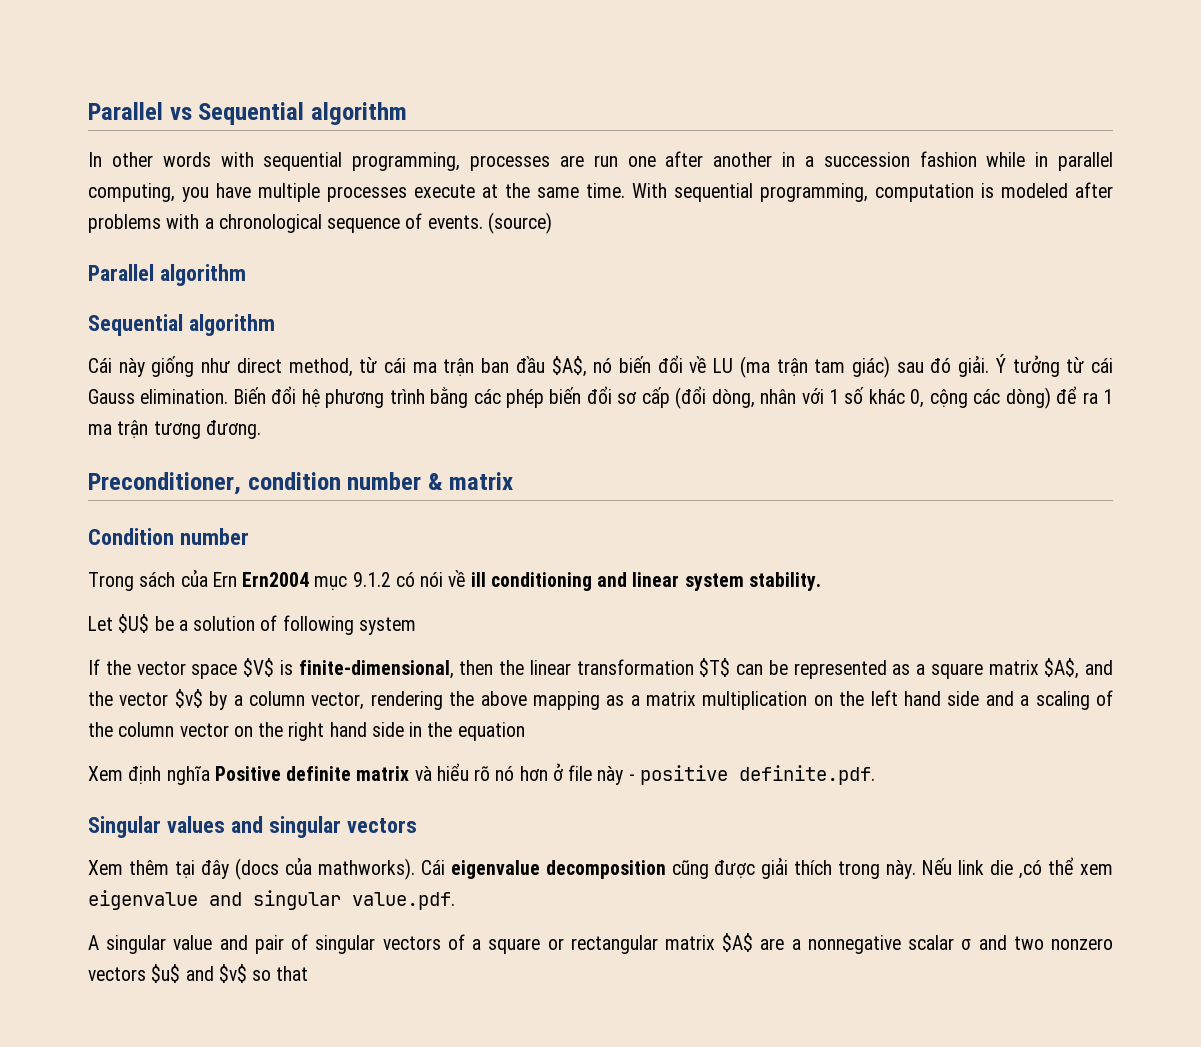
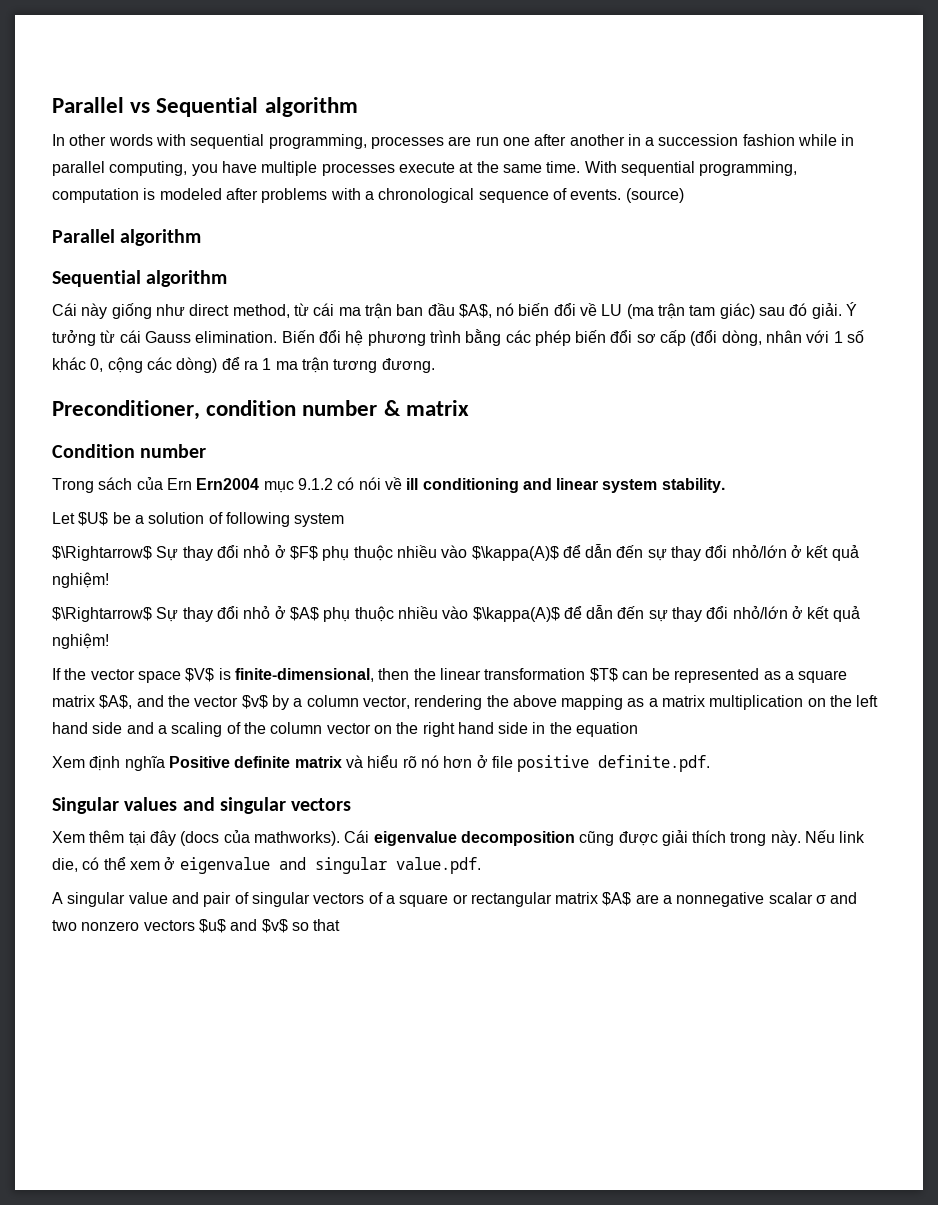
+ $\Rightarrow$ Sự thay đổi nhỏ ở $F$ phụ thuộc nhiều vào $\kappa(A)$ để dẫn đến sự thay đổi nhỏ/lớn ở kết quả nghiệm!
+ $\Rightarrow$ Sự thay đổi nhỏ ở $A$ phụ thuộc nhiều vào $\kappa(A)$ để dẫn đến sự thay đổi nhỏ/lớn ở kết quả nghiệm!
- Xem định nghĩa Positive definite matrix và hiểu rõ nó hơn ở file này - positive definite.pdf.
+ Xem định nghĩa Positive definite matrix và hiểu rõ nó hơn ở file positive definite.pdf.
- Nếu link die ,có thể xem eigenvalue and singular value.pdf.
+ Nếu link die, có thể xem ở eigenvalue and singular value.pdf.

